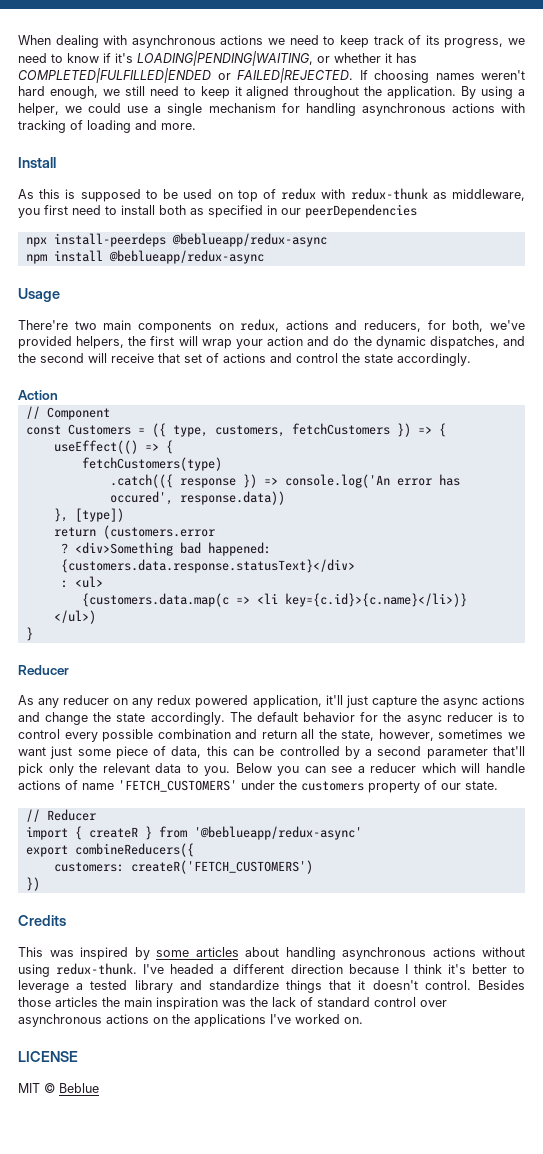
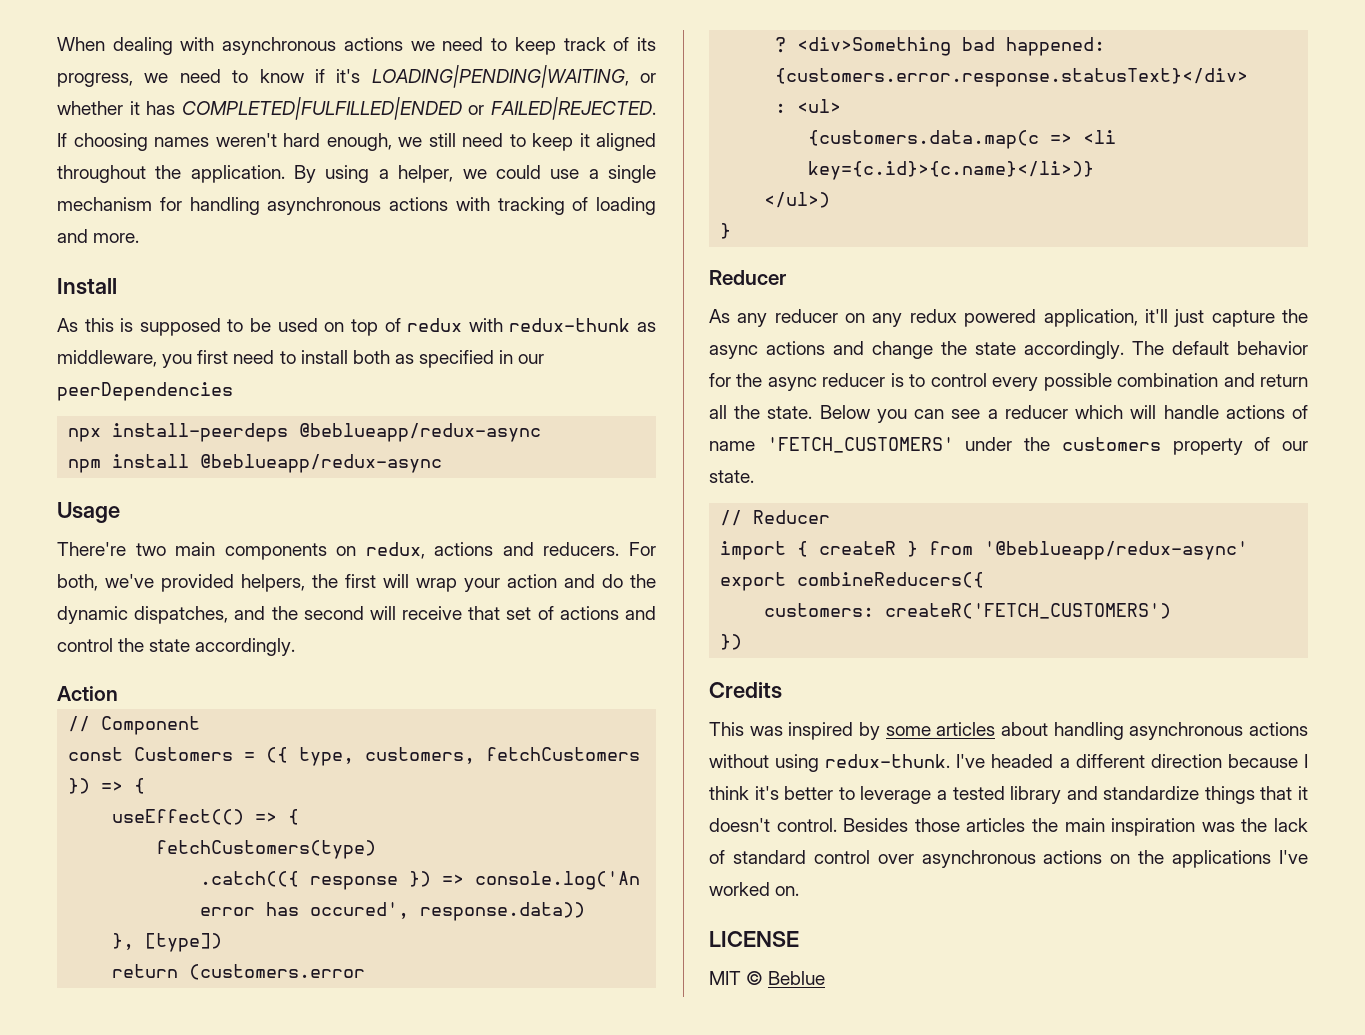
- There're two main components on redux, actions and reducers, for both, we've provided helpers, the first will wrap your action and do the dynamic dispatches, and the second will receive that set of actions and control the state accordingly.
+ There're two main components on redux, actions and reducers. For both, we've provided helpers, the first will wrap your action and do the dynamic dispatches, and the second will receive that set of actions and control the state accordingly.
- <div>Something bad happened: {customers.data.response.statusText}</div>
+ <div>Something bad happened: {customers.error.response.statusText}</div>
- The default behavior for the async reducer is to control every possible combination and return all the state, however, sometimes we want just some piece of data, this can be controlled by a second parameter that'll pick only the relevant data to you.
+ The default behavior for the async reducer is to control every possible combination and return all the state.

